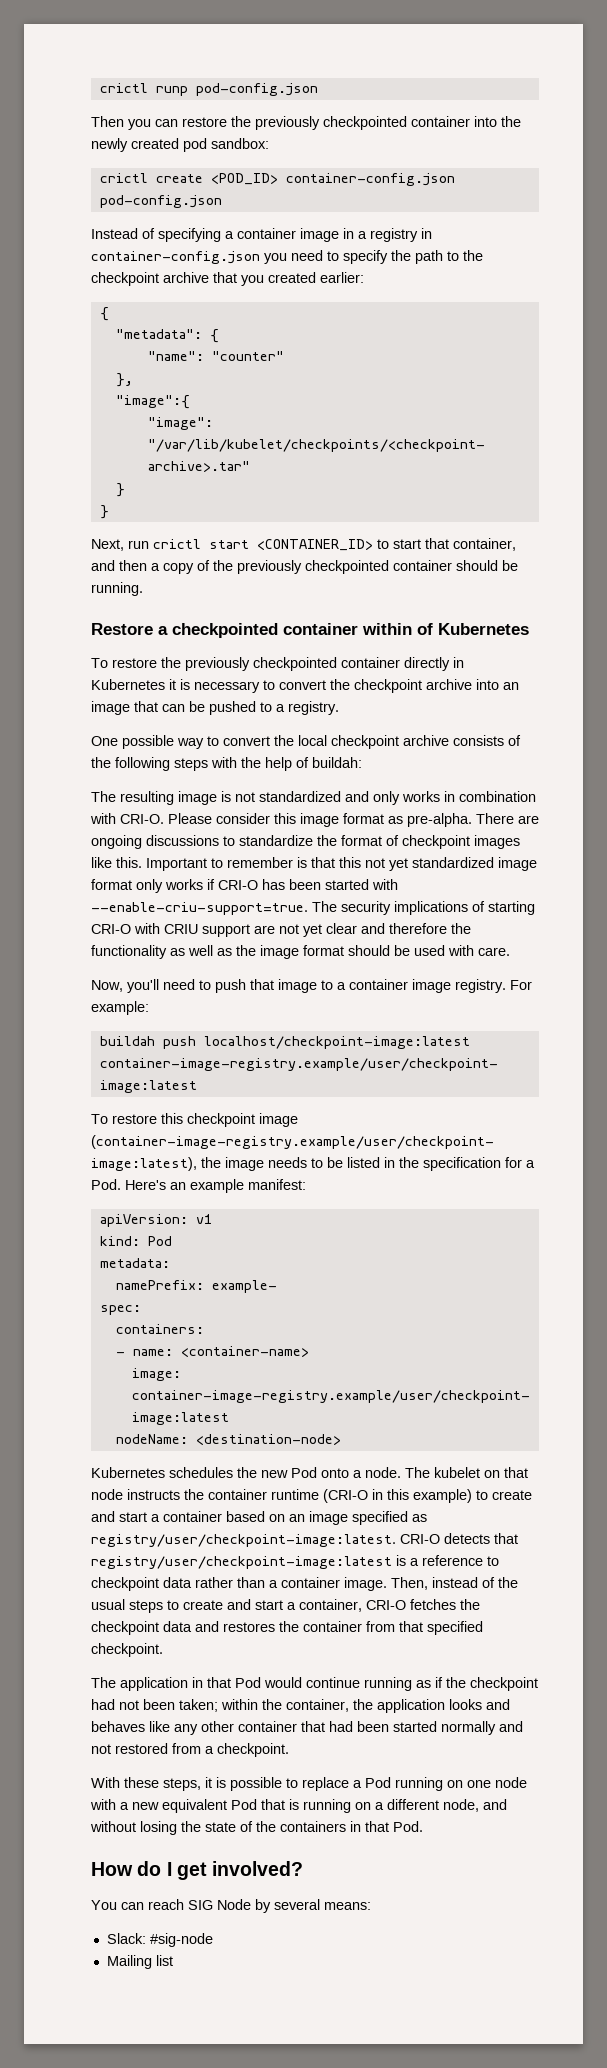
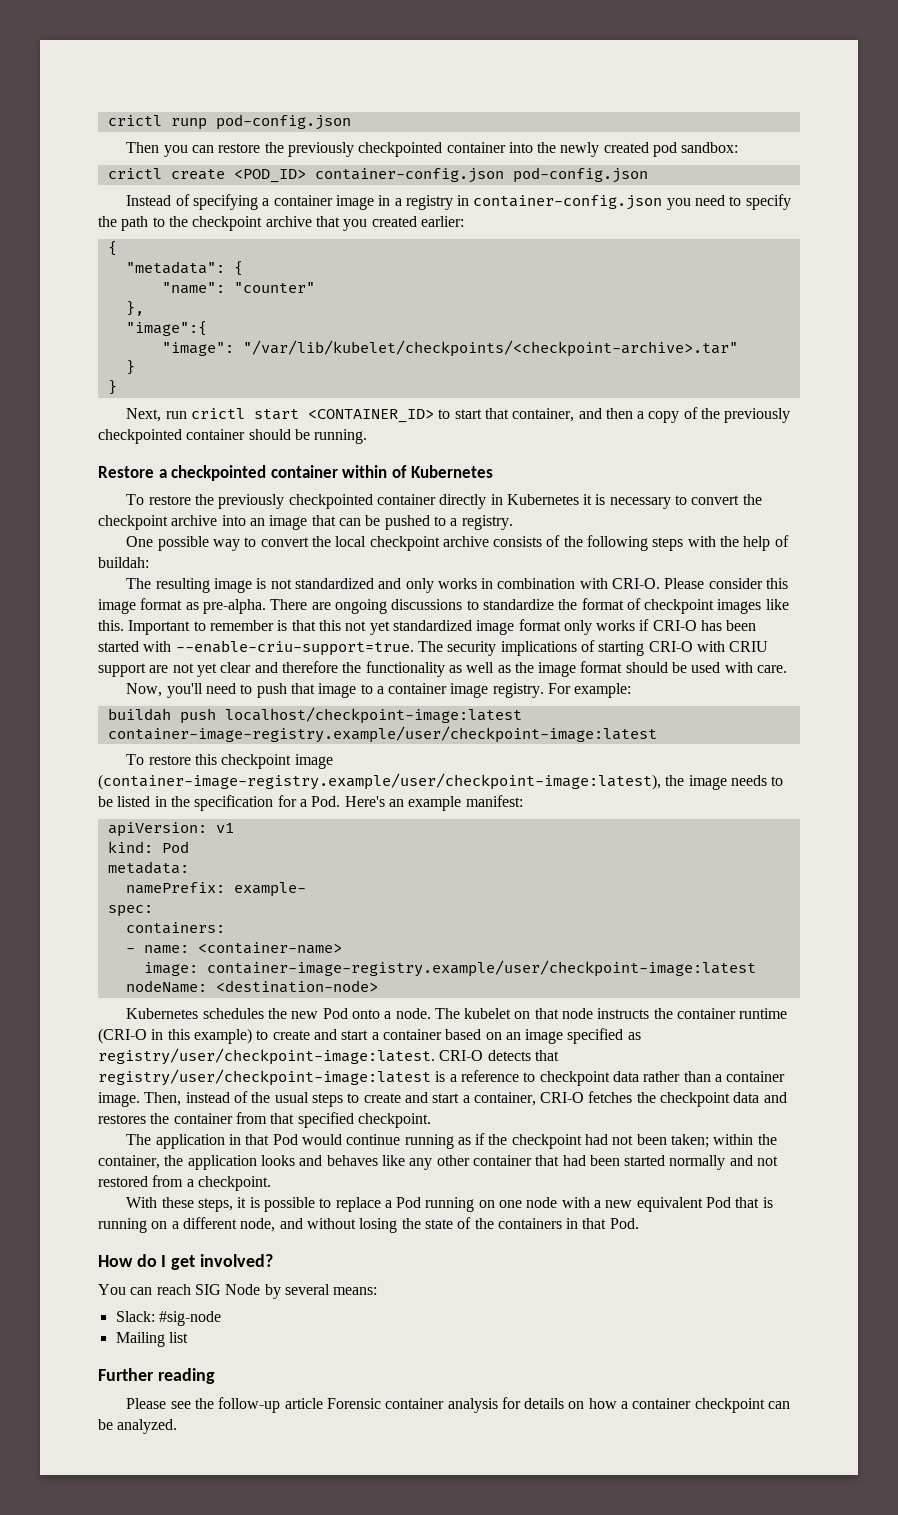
+ Further reading
+ Please see the follow-up article Forensic container analysis for details on how a container checkpoint can be analyzed.

